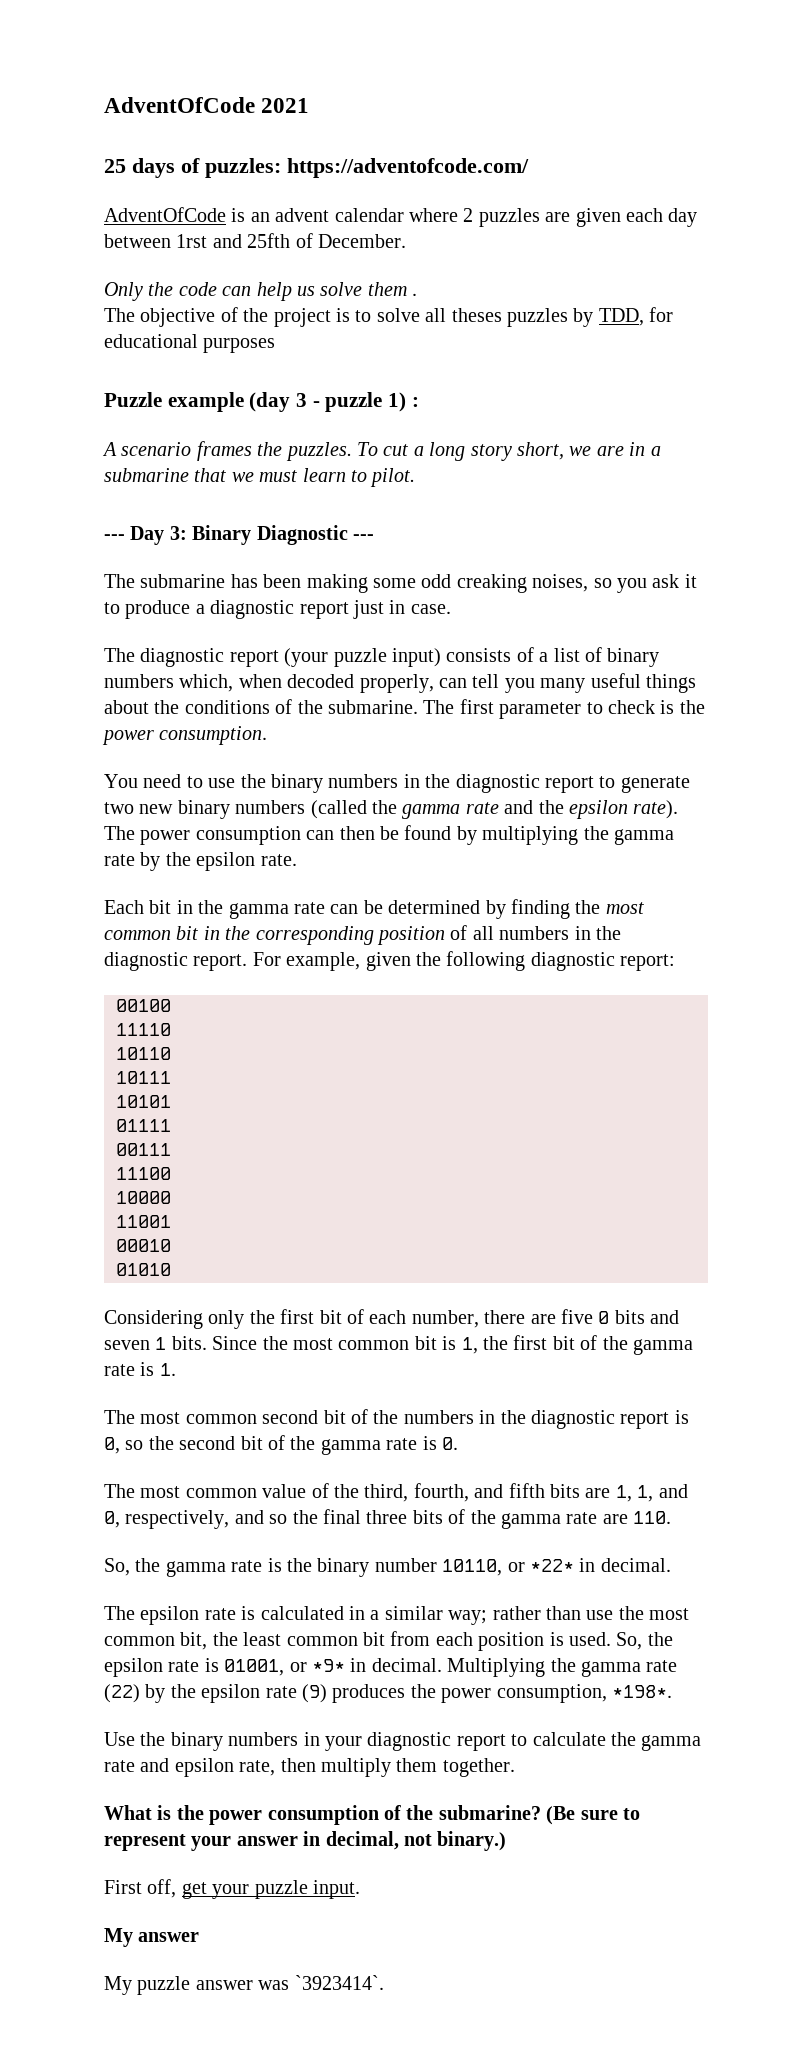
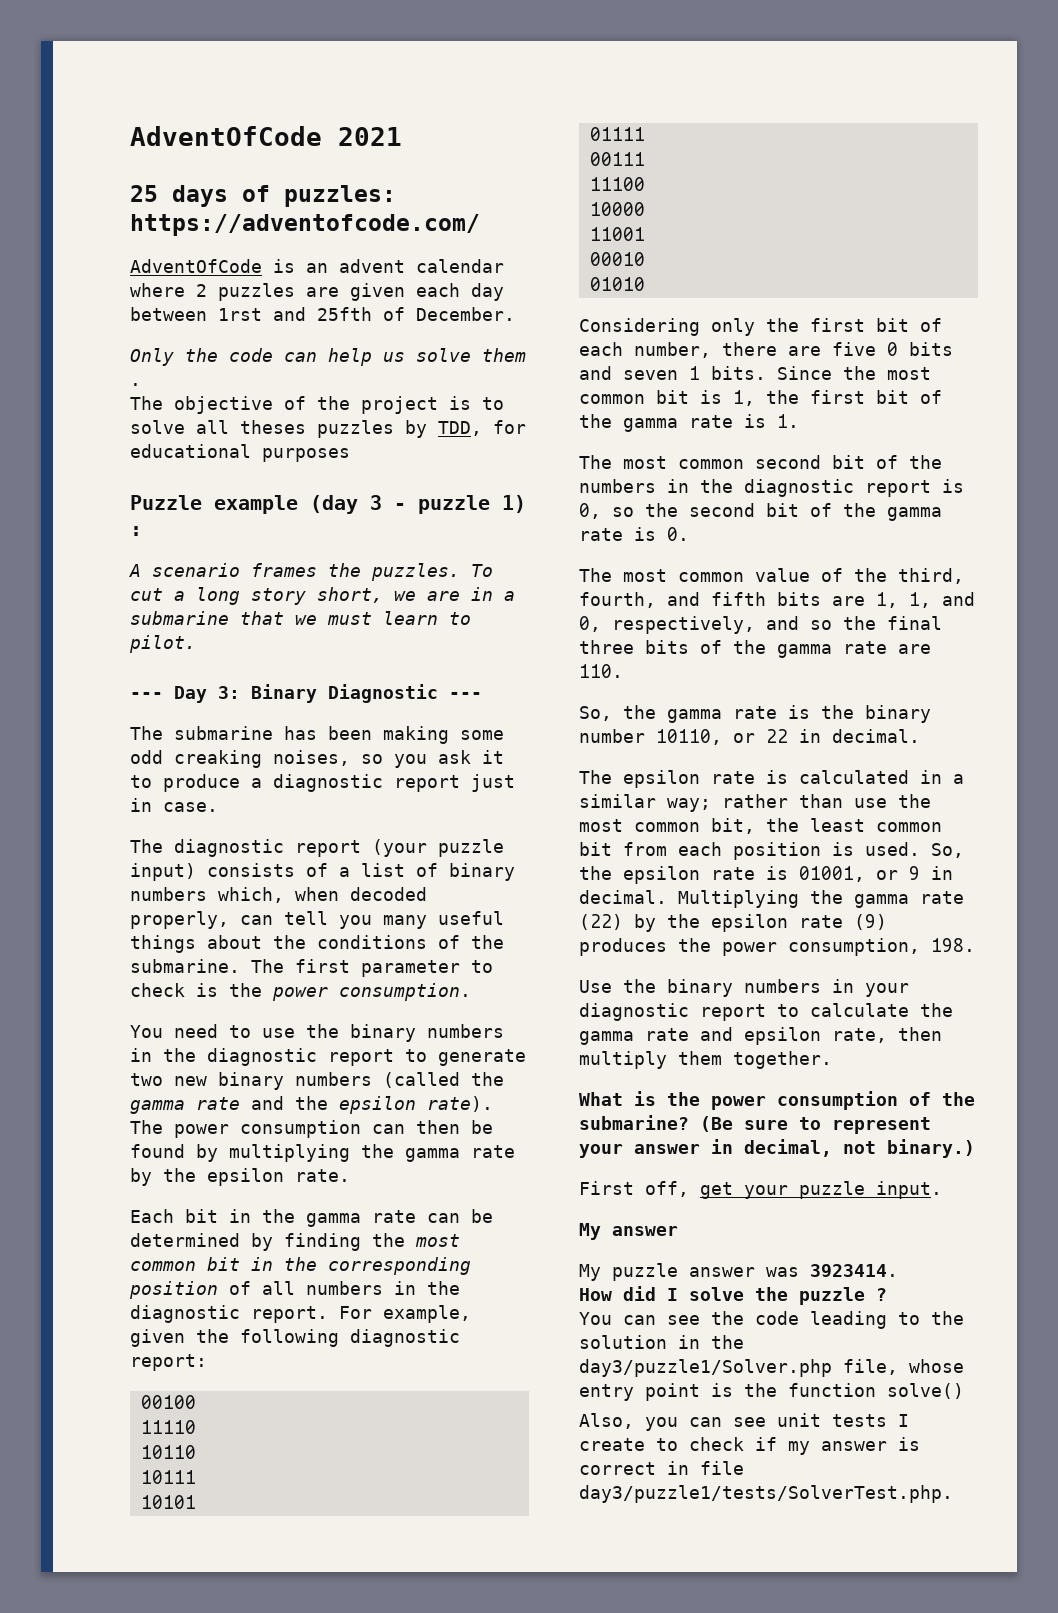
- So, the gamma rate is the binary number 10110, or *22* in decimal.
+ So, the gamma rate is the binary number 10110, or 22 in decimal.
- So, the epsilon rate is 01001, or *9* in decimal.
+ So, the epsilon rate is 01001, or 9 in decimal.
- Multiplying the gamma rate (22) by the epsilon rate (9) produces the power consumption, *198*.
+ Multiplying the gamma rate (22) by the epsilon rate (9) produces the power consumption, 198.
- My puzzle answer was `3923414`.
+ My puzzle answer was 3923414.
+ How did I solve the puzzle ?
+ You can see the code leading to the solution in the day3/puzzle1/Solver.php file, whose entry point is the function solve()
+ Also, you can see unit tests I create to check if my answer is correct in file day3/puzzle1/tests/SolverTest.php.

